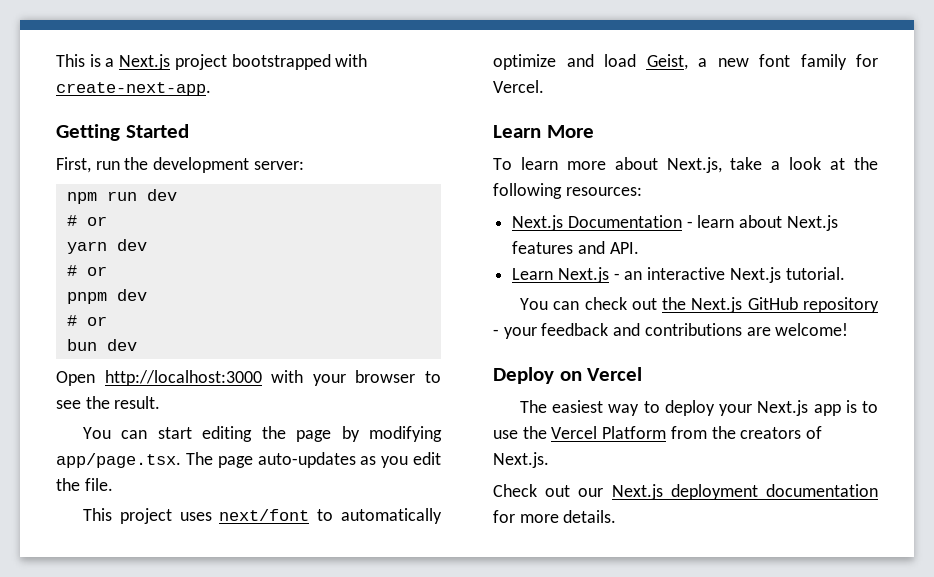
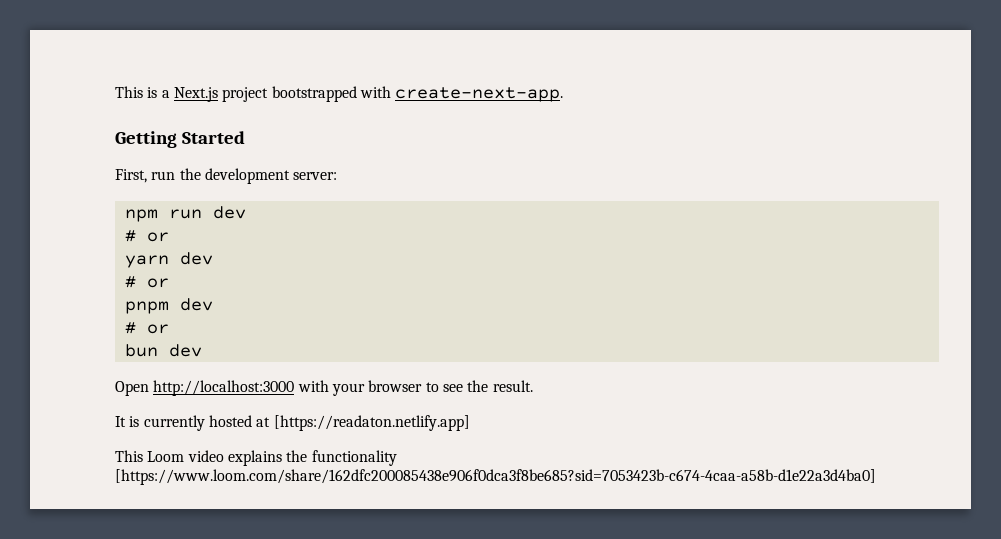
- You can start editing the page by modifying app/page.tsx. The page auto-updates as you edit the file.
- This project uses next/font to automatically optimize and load Geist, a new font family for Vercel.
- Learn More
- To learn more about Next.js, take a look at the following resources:
- Next.js Documentation - learn about Next.js features and API.
- Learn Next.js - an interactive Next.js tutorial.
- You can check out the Next.js GitHub repository - your feedback and contributions are welcome!
- Deploy on Vercel
- The easiest way to deploy your Next.js app is to use the Vercel Platform from the creators of Next.js.
- Check out our Next.js deployment documentation for more details.
+ It is currently hosted at [https://readaton.netlify.app]
+ This Loom video explains the functionality [https://www.loom.com/share/162dfc200085438e906f0dca3f8be685?sid=7053423b-c674-4caa-a58b-d1e22a3d4ba0]

